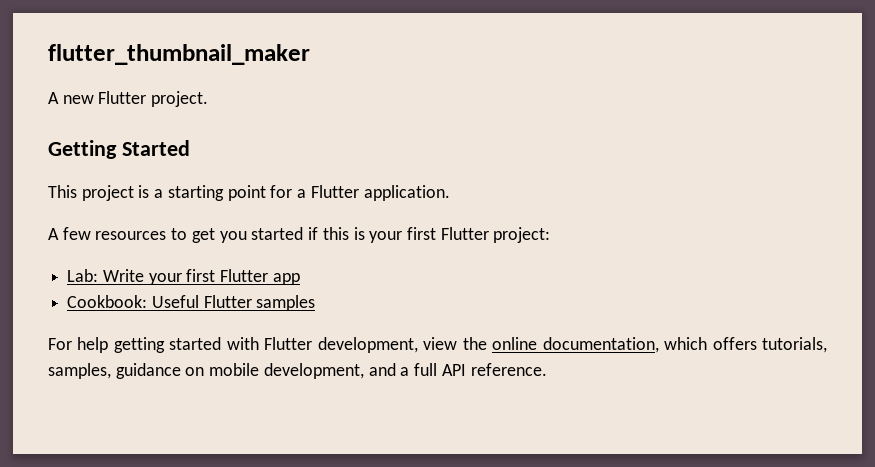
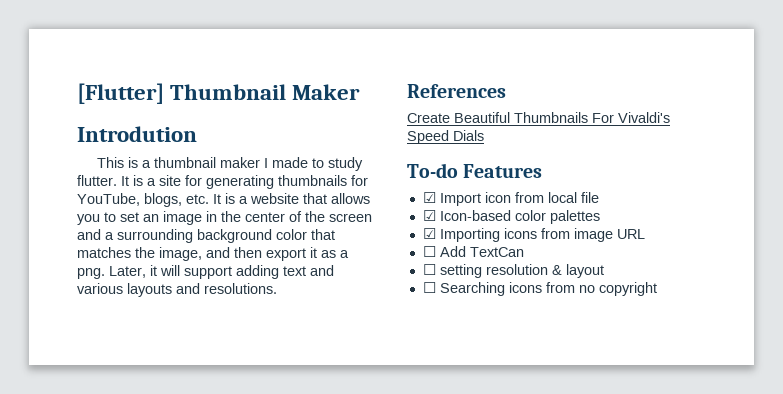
- flutter_thumbnail_maker
- A new Flutter project.
- Getting Started
+ [Flutter] Thumbnail Maker
+ Introdution
- This project is a starting point for a Flutter application.
- A few resources to get you started if this is your first Flutter project:
- Lab: Write your first Flutter app
- Cookbook: Useful Flutter samples
- For help getting started with Flutter development, view the online documentation, which offers tutorials, samples, guidance on mobile development, and a full API reference.
+ This is a thumbnail maker I made to study flutter. It is a site for generating thumbnails for YouTube, blogs, etc. It is a website that allows you to set an image in the center of the screen and a surrounding background color that matches the image, and then export it as a png. Later, it will support adding text and various layouts and resolutions.
+ References
+ Create Beautiful Thumbnails For Vivaldi's Speed Dials
+ To-do Features
+ ☑ Import icon from local file
+ ☑ Icon-based color palettes
+ ☑ Importing icons from image URL
+ ☐ Add TextCan
+ ☐ setting resolution & layout
+ ☐ Searching icons from no copyright

